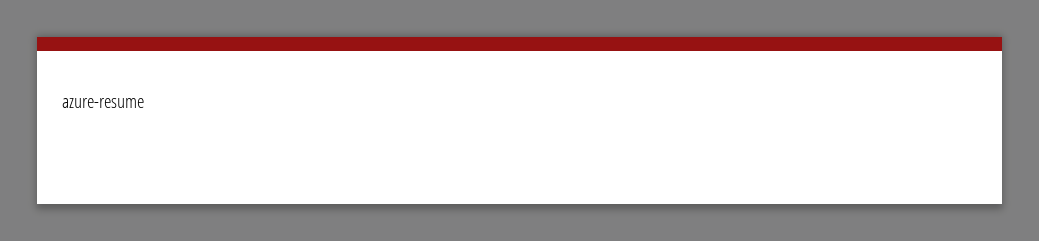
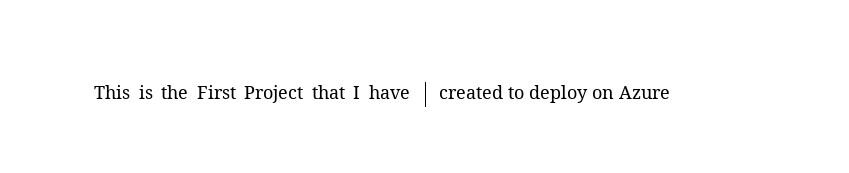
- azure-resume
+ This is the First Project that I have created to deploy on Azure

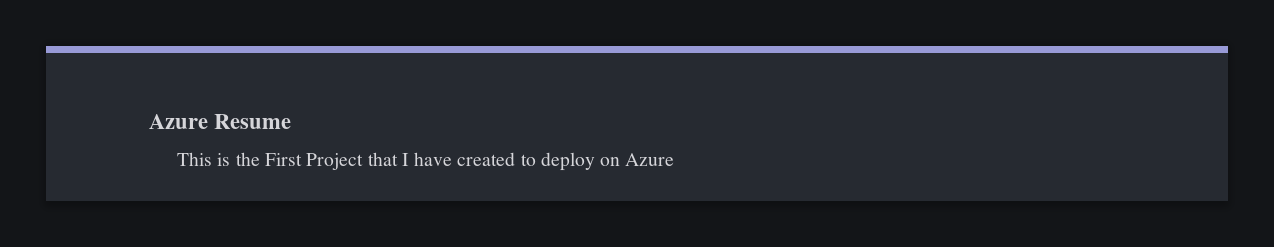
+ Azure Resume

